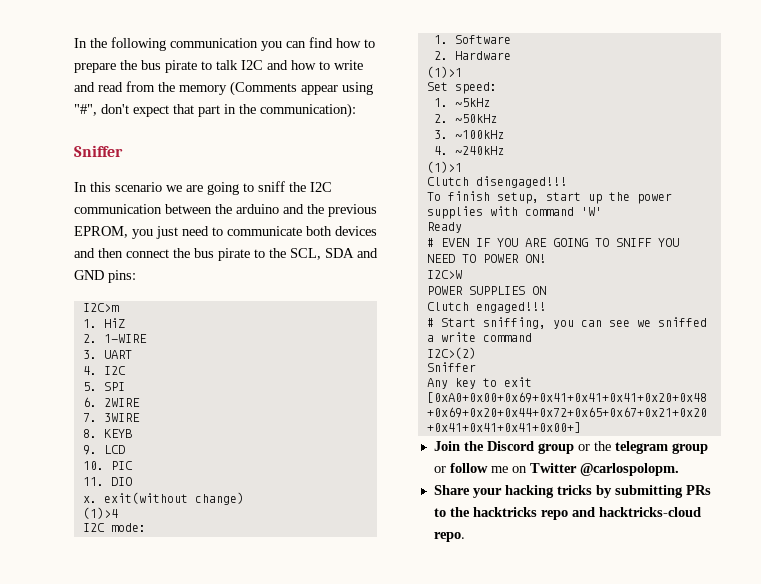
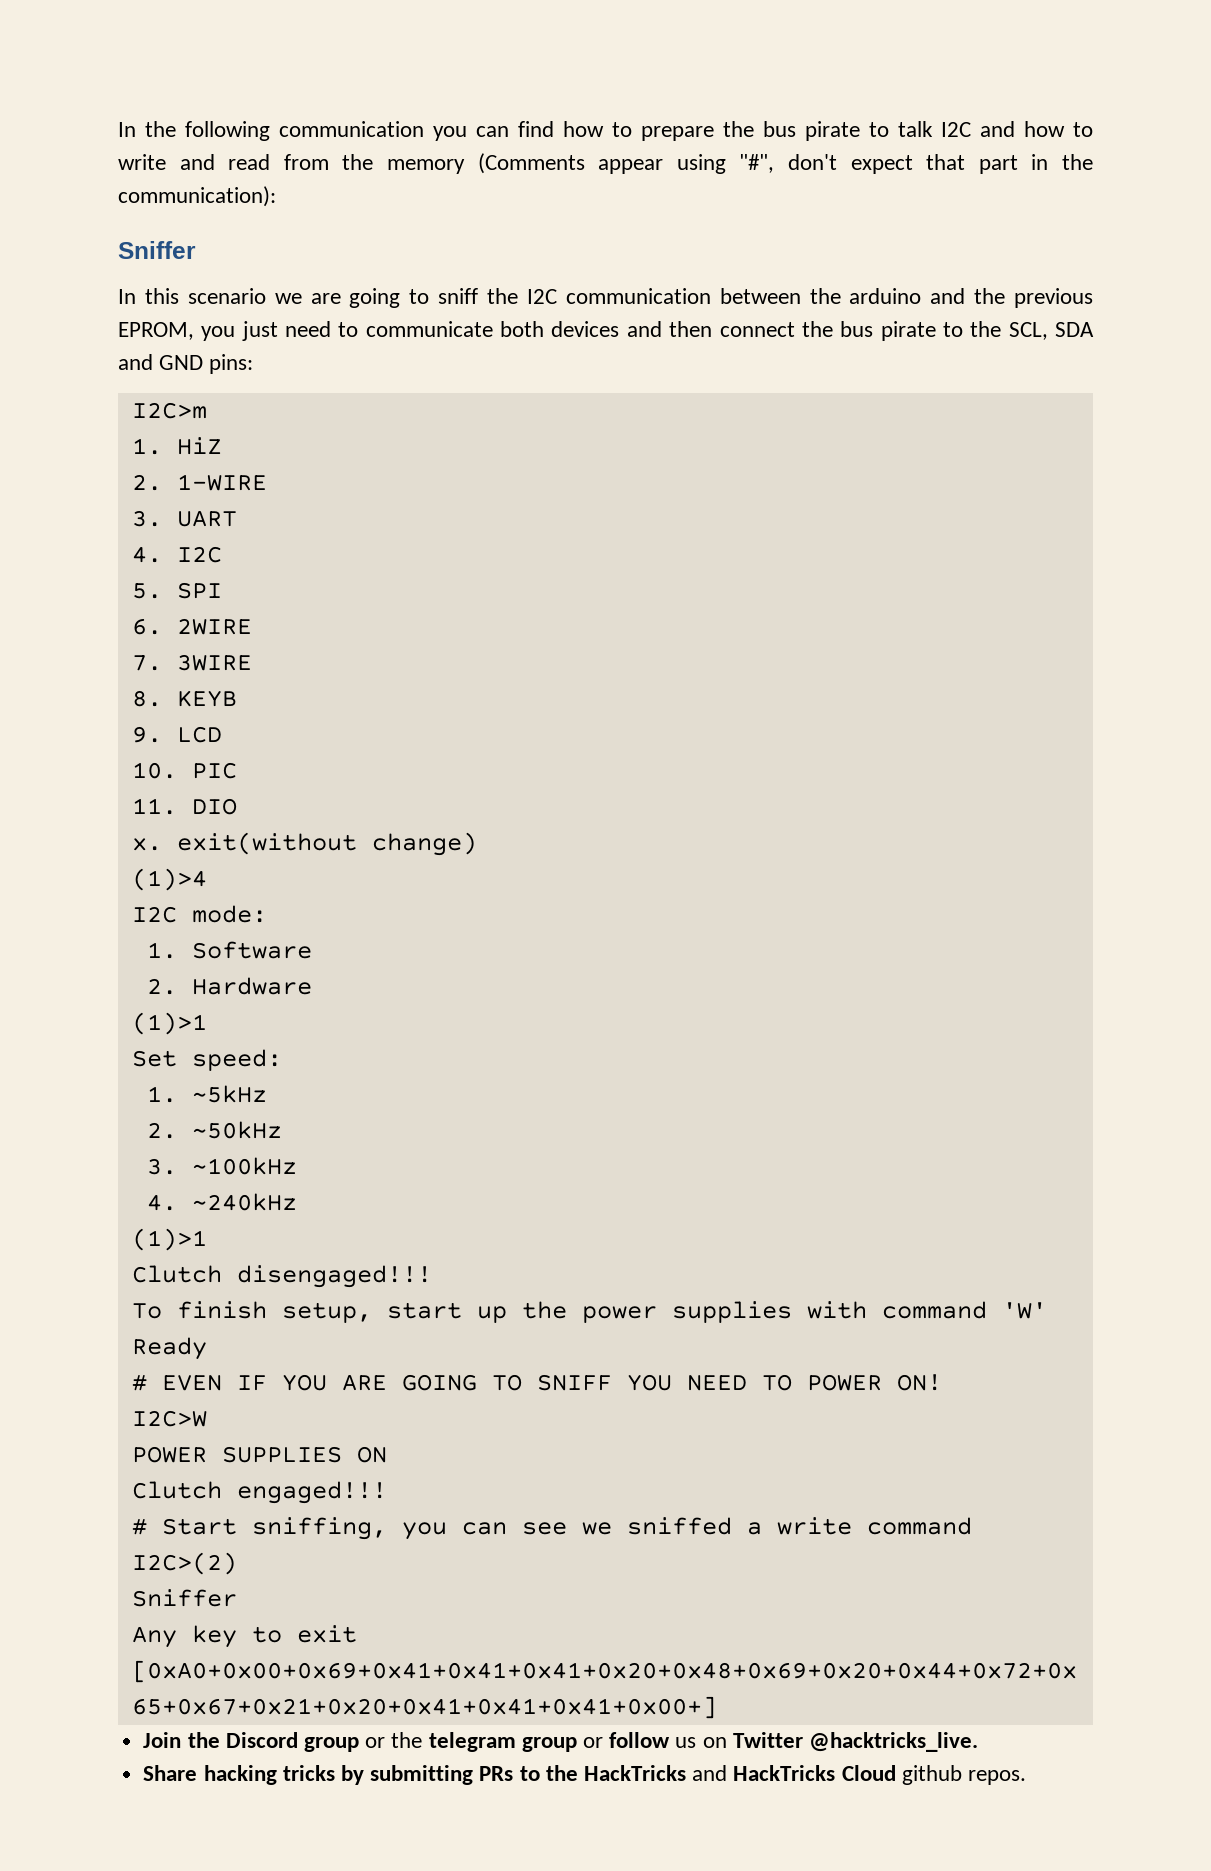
- Join the Discord group or the telegram group or follow me on Twitter @carlospolopm.
+ Join the Discord group or the telegram group or follow us on Twitter @hacktricks_live.
- Share your hacking tricks by submitting PRs to the hacktricks repo and hacktricks-cloud repo.
+ Share hacking tricks by submitting PRs to the HackTricks and HackTricks Cloud github repos.

